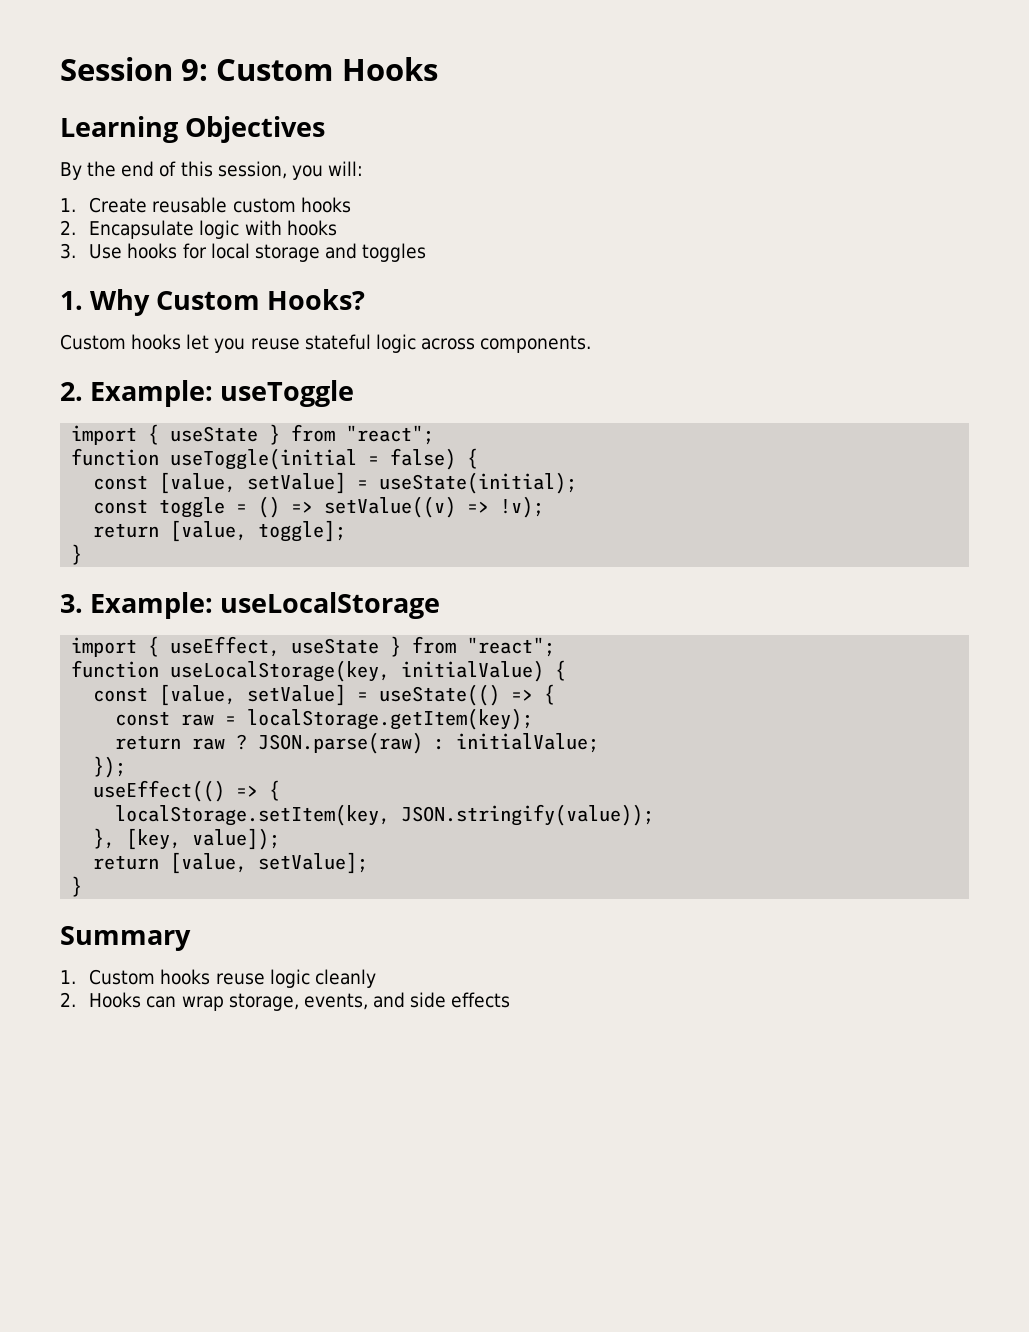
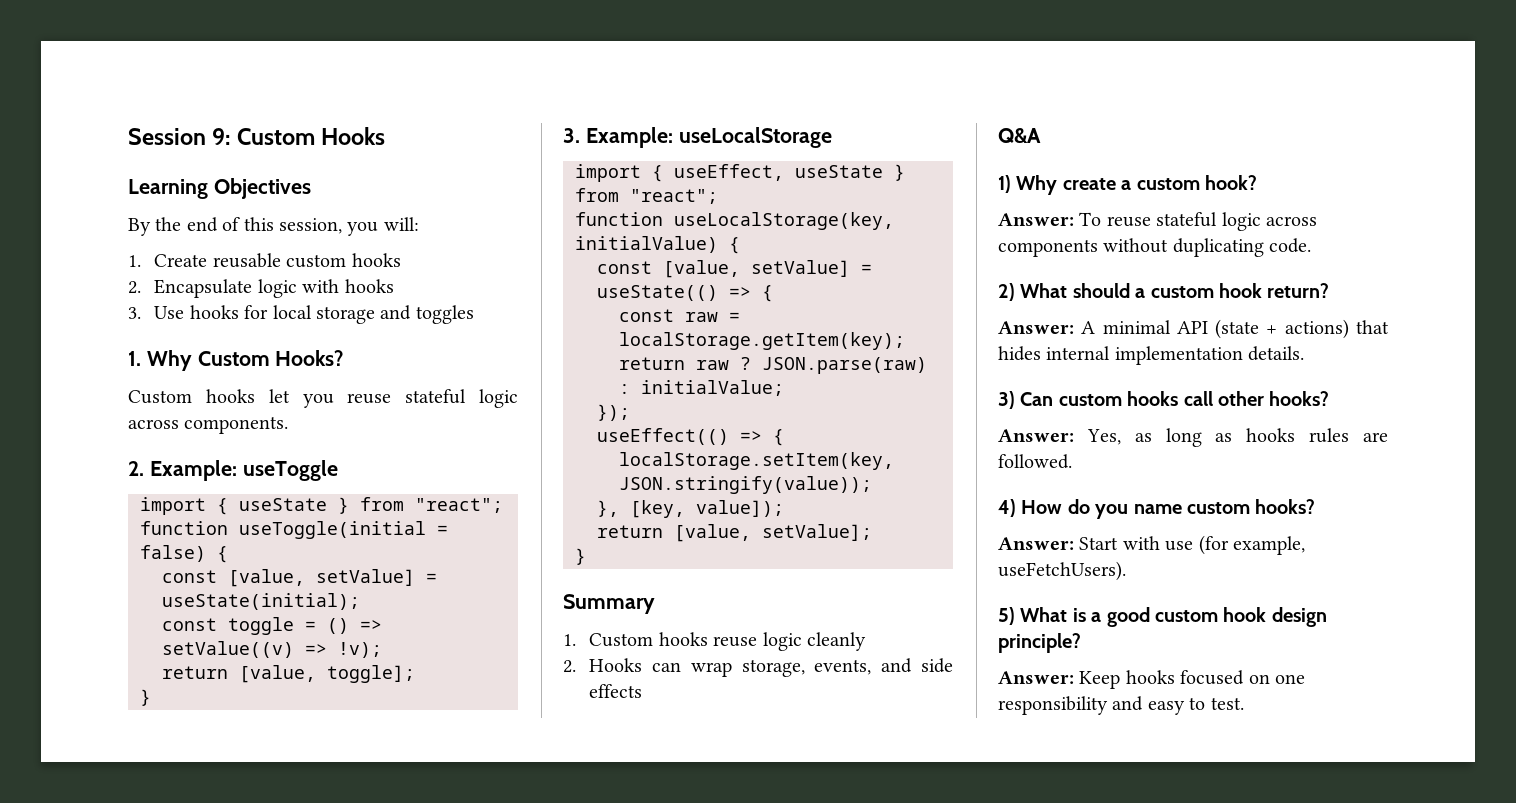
+ Q&A
+ 1) Why create a custom hook?
+ Answer: To reuse stateful logic across components without duplicating code.
+ 2) What should a custom hook return?
+ Answer: A minimal API (state + actions) that hides internal implementation details.
+ 3) Can custom hooks call other hooks?
+ Answer: Yes, as long as hooks rules are followed.
+ 4) How do you name custom hooks?
+ Answer: Start with use (for example, useFetchUsers).
+ 5) What is a good custom hook design principle?
+ Answer: Keep hooks focused on one responsibility and easy to test.

